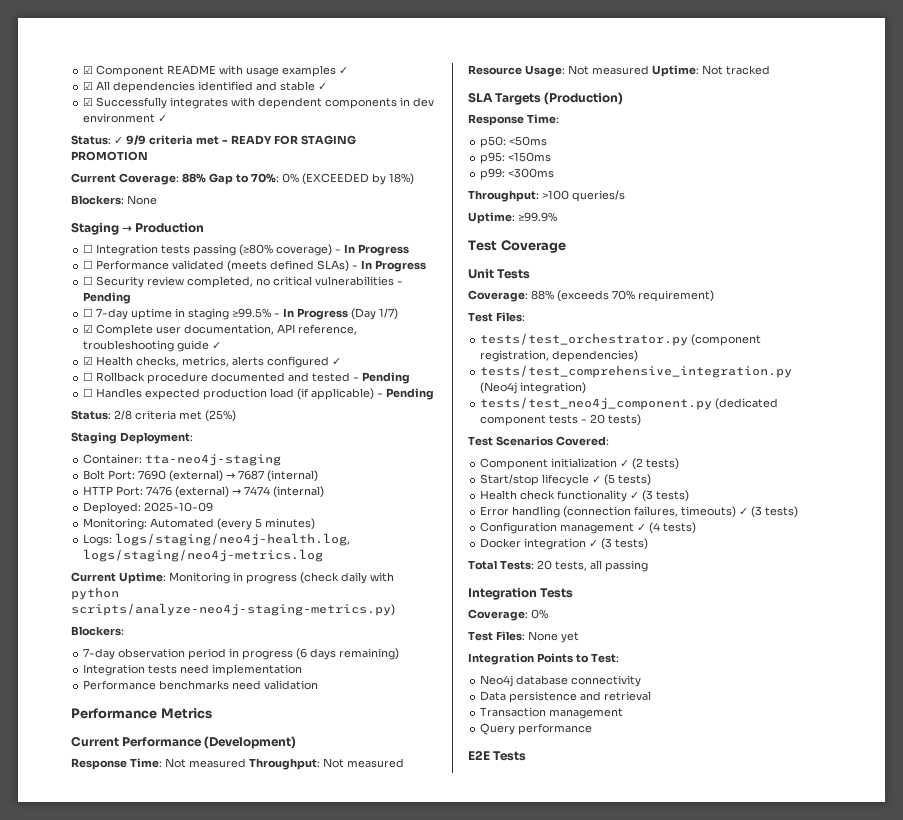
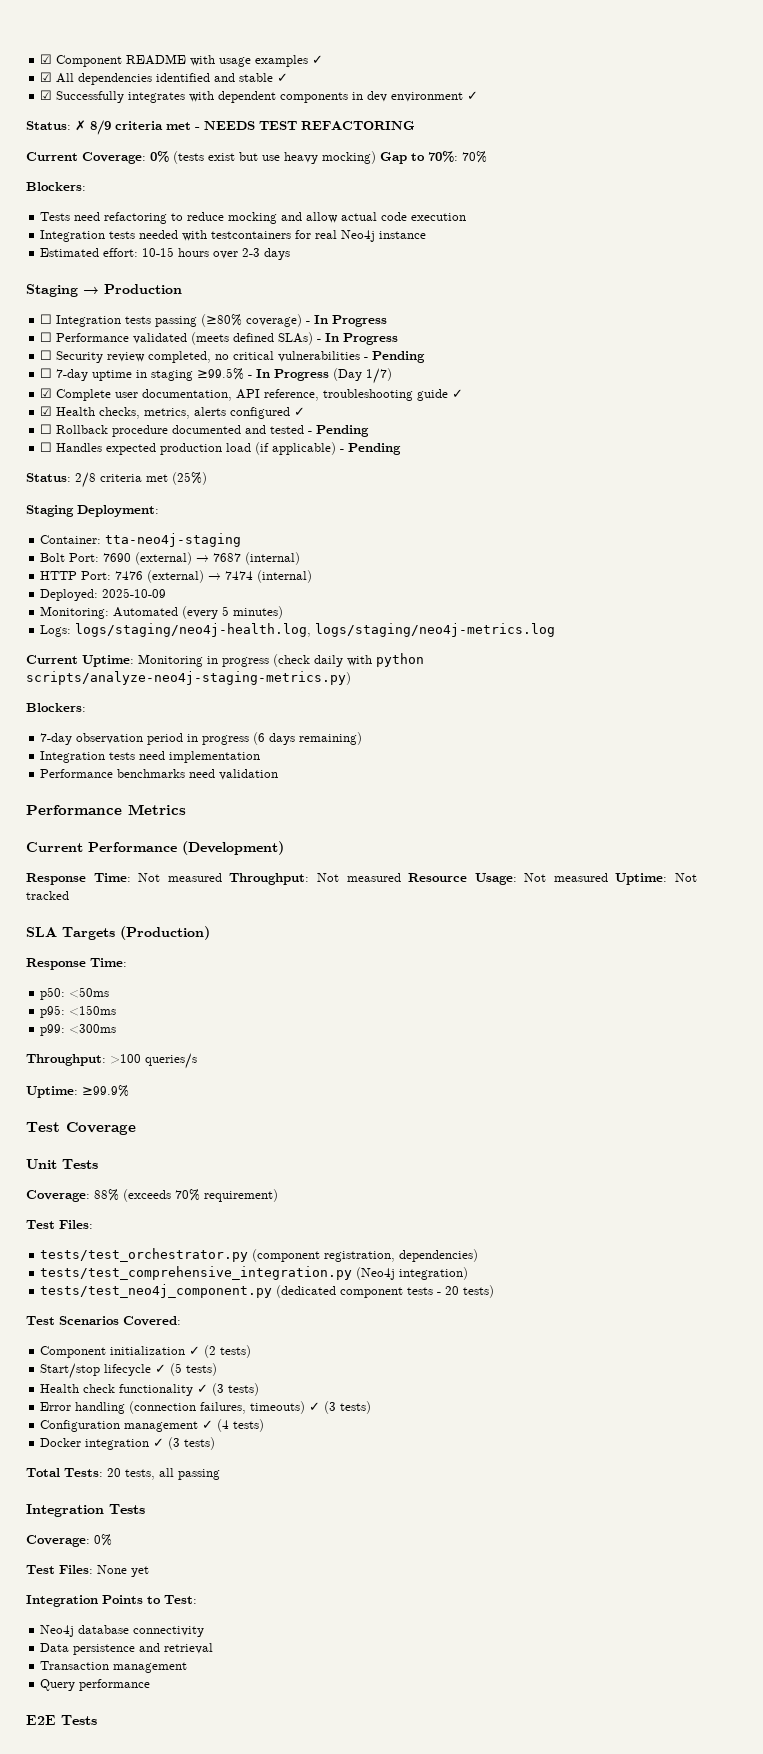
- Status: ✓ 9/9 criteria met - READY FOR STAGING PROMOTION
- Current Coverage: 88% Gap to 70%: 0% (EXCEEDED by 18%)
- Blockers: None
+ Status: ✗ 8/9 criteria met - NEEDS TEST REFACTORING
+ Current Coverage: 0% (tests exist but use heavy mocking) Gap to 70%: 70%
+ Blockers:
+ Tests need refactoring to reduce mocking and allow actual code execution
+ Integration tests needed with testcontainers for real Neo4j instance
+ Estimated effort: 10-15 hours over 2-3 days

